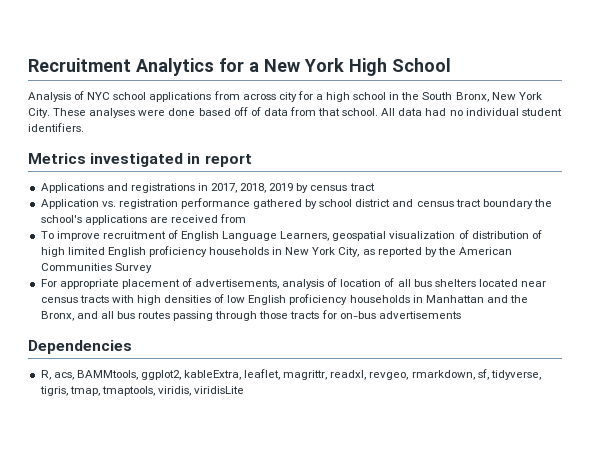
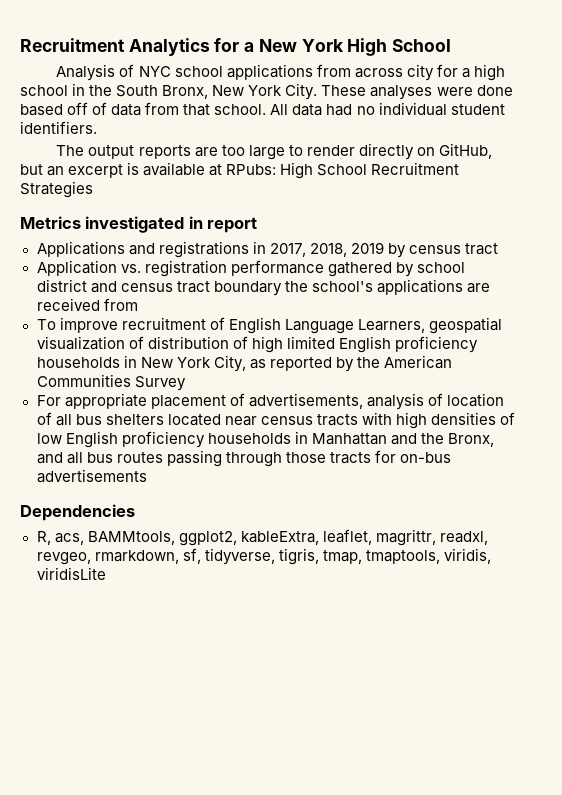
+ The output reports are too large to render directly on GitHub, but an excerpt is available at RPubs: High School Recruitment Strategies

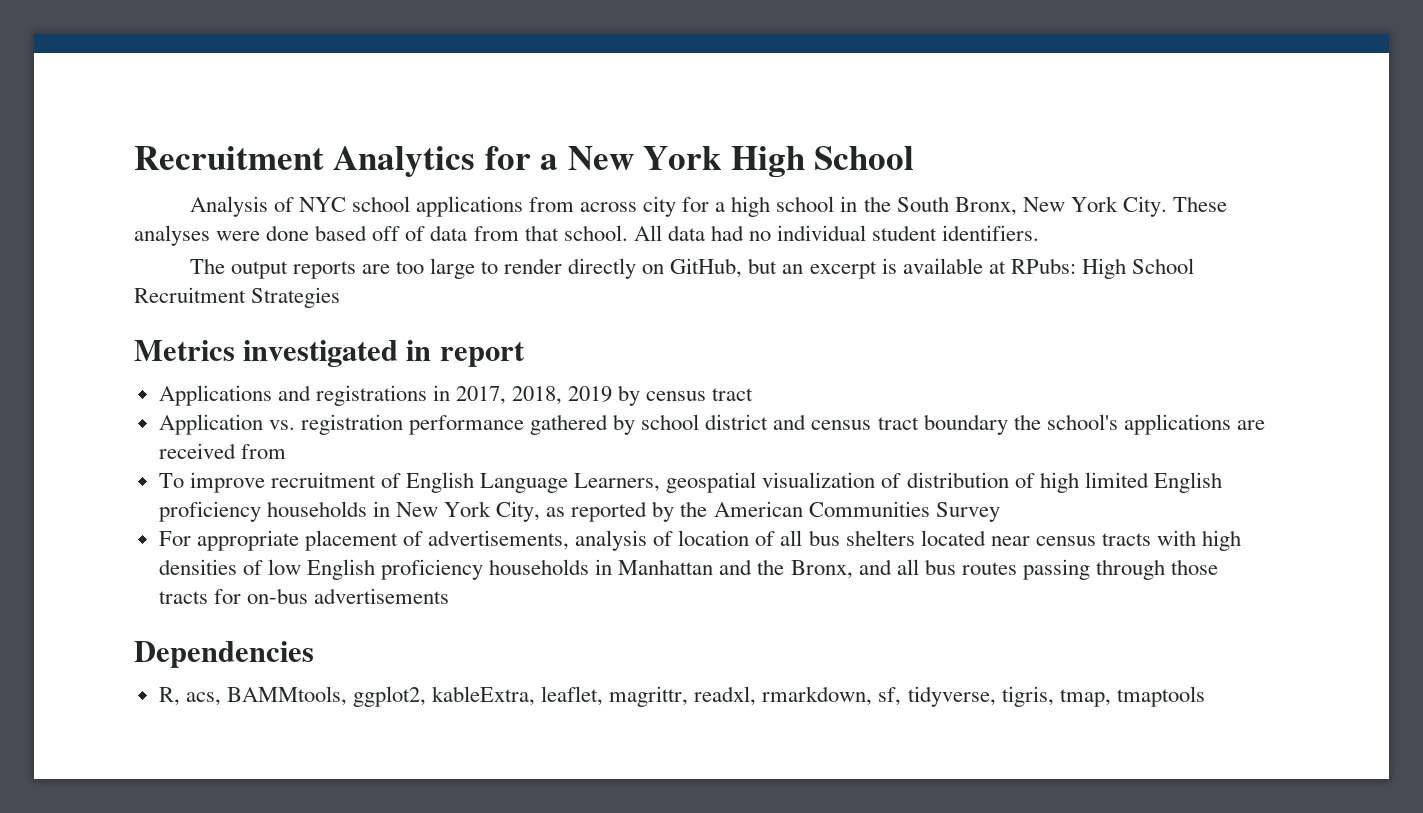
- R, acs, BAMMtools, ggplot2, kableExtra, leaflet, magrittr, readxl, revgeo, rmarkdown, sf, tidyverse, tigris, tmap, tmaptools, viridis, viridisLite
+ R, acs, BAMMtools, ggplot2, kableExtra, leaflet, magrittr, readxl, rmarkdown, sf, tidyverse, tigris, tmap, tmaptools

